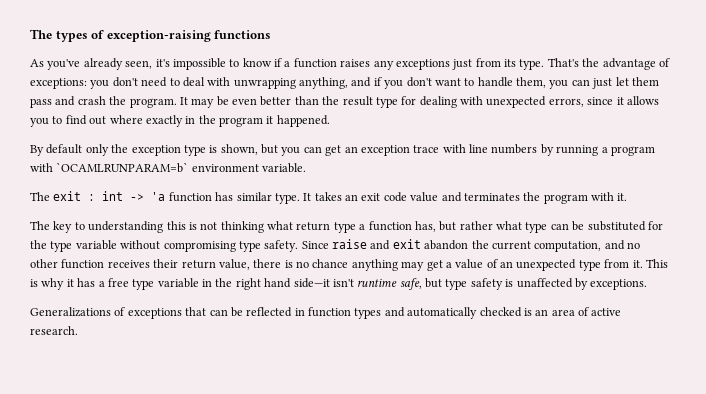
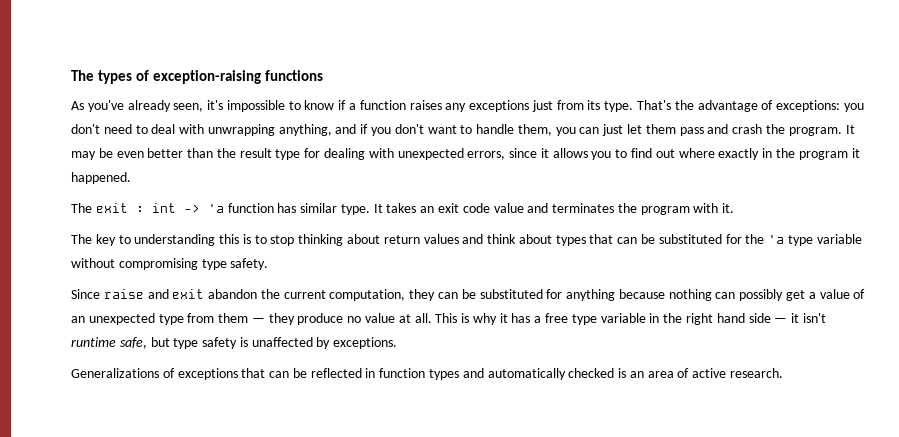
- By default only the exception type is shown, but you can get an exception trace with line numbers by running a program with `OCAMLRUNPARAM=b` environment variable.
- The key to understanding this is not thinking what return type a function has, but rather what type can be substituted for the type variable without compromising type safety. Since raise and exit abandon the current computation, and no other function receives their return value, there is no chance anything may get a value of an unexpected type from it.
+ The key to understanding this is to stop thinking about return values and think about types that can be substituted for the 'a type variable without compromising type safety.
+ Since raise and exit abandon the current computation, they can be substituted for anything because nothing can possibly get a value of an unexpected type from them — they produce no value at all.
- This is why it has a free type variable in the right hand side—it isn't runtime safe, but type safety is unaffected by exceptions.
+ This is why it has a free type variable in the right hand side — it isn't runtime safe, but type safety is unaffected by exceptions.

